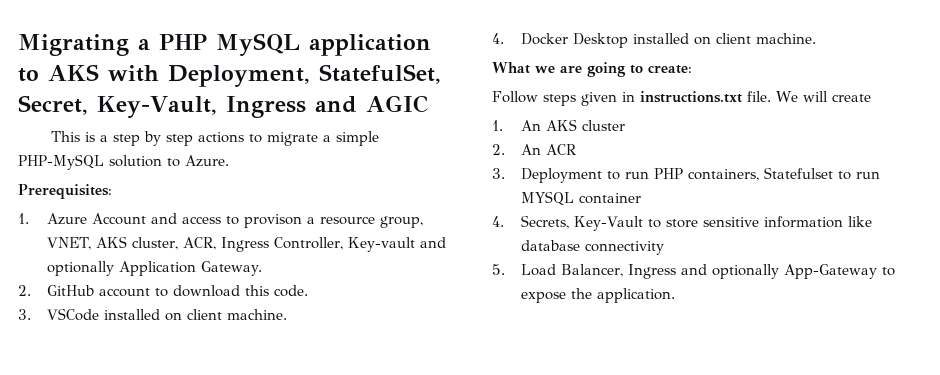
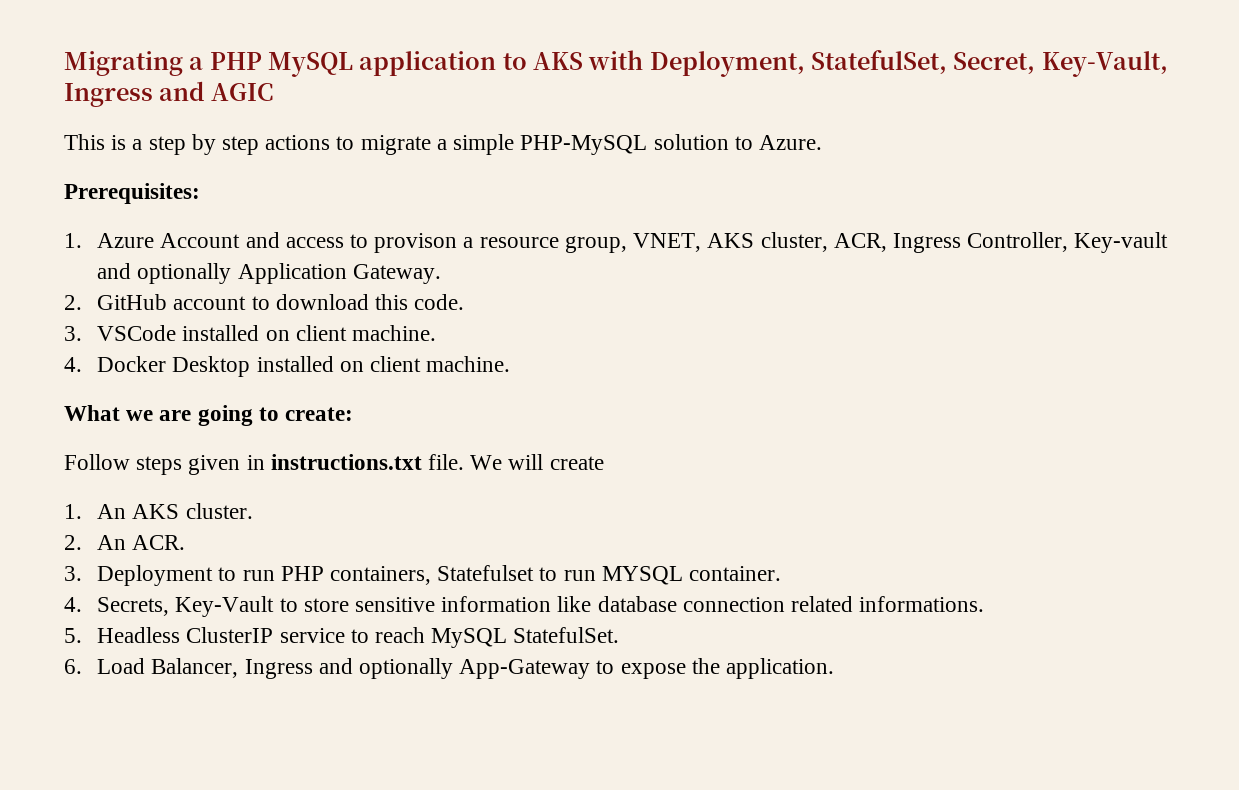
- 1. An AKS cluster
+ 1. An AKS cluster.
- 2. An ACR
+ 2. An ACR.
- 3. Deployment to run PHP containers, Statefulset to run MYSQL container
+ 3. Deployment to run PHP containers, Statefulset to run MYSQL container.
- 4. Secrets, Key-Vault to store sensitive information like database connectivity
- 5. Load Balancer, Ingress and optionally App-Gateway to expose the application.
+ 4. Secrets, Key-Vault to store sensitive information like database connection related informations.
+ 5. Headless ClusterIP service to reach MySQL StatefulSet.
+ 6. Load Balancer, Ingress and optionally App-Gateway to expose the application.

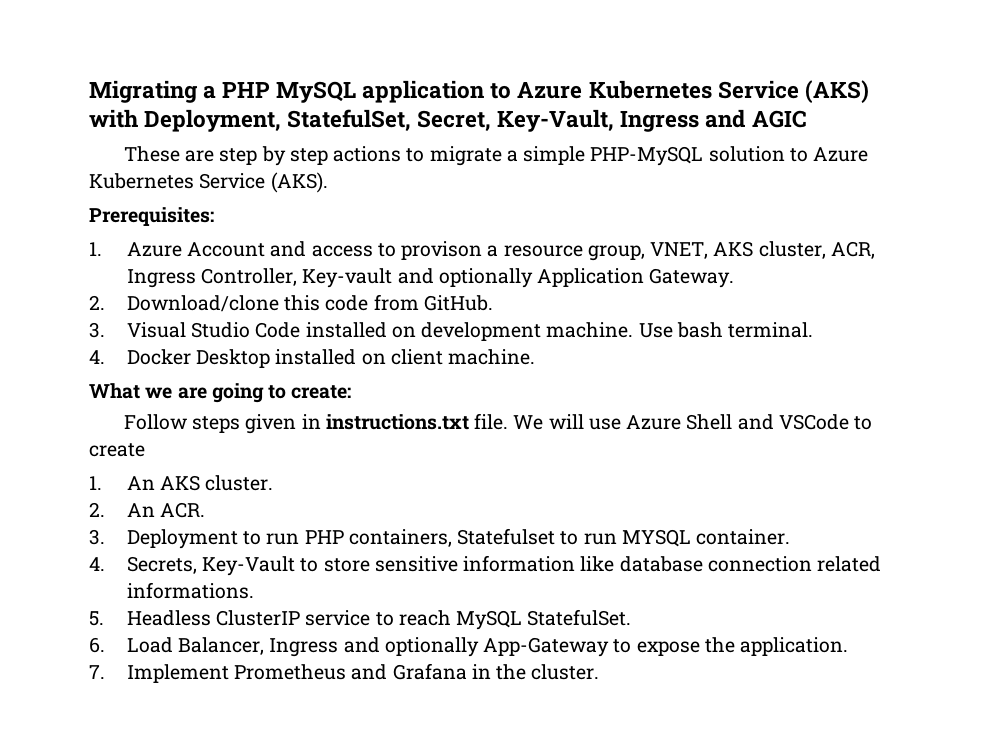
- Migrating a PHP MySQL application to AKS with Deployment, StatefulSet, Secret, Key-Vault, Ingress and AGIC
+ Migrating a PHP MySQL application to Azure Kubernetes Service (AKS) with Deployment, StatefulSet, Secret, Key-Vault, Ingress and AGIC
- This is a step by step actions to migrate a simple PHP-MySQL solution to Azure.
+ These are step by step actions to migrate a simple PHP-MySQL solution to Azure Kubernetes Service (AKS).
- 2. GitHub account to download this code.
- 3. VSCode installed on client machine.
+ 2. Download/clone this code from GitHub.
+ 3. Visual Studio Code installed on development machine. Use bash terminal.
- We will create
+ We will use Azure Shell and VSCode to create
+ 7. Implement Prometheus and Grafana in the cluster.

